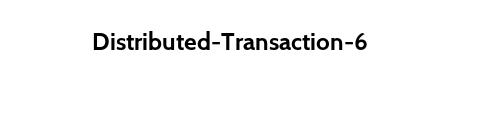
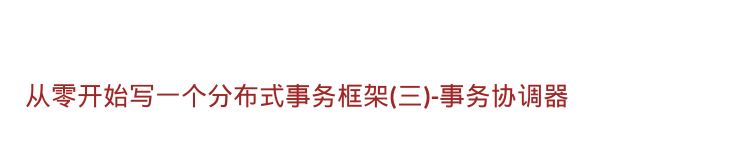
- Distributed-Transaction-6
+ 从零开始写一个分布式事务框架(三)-事务协调器

